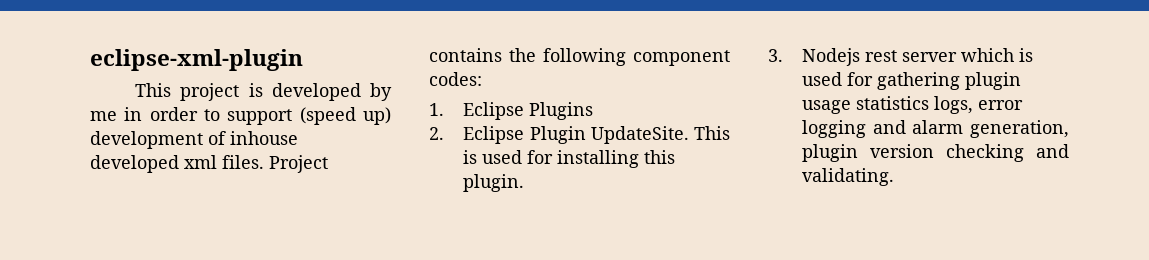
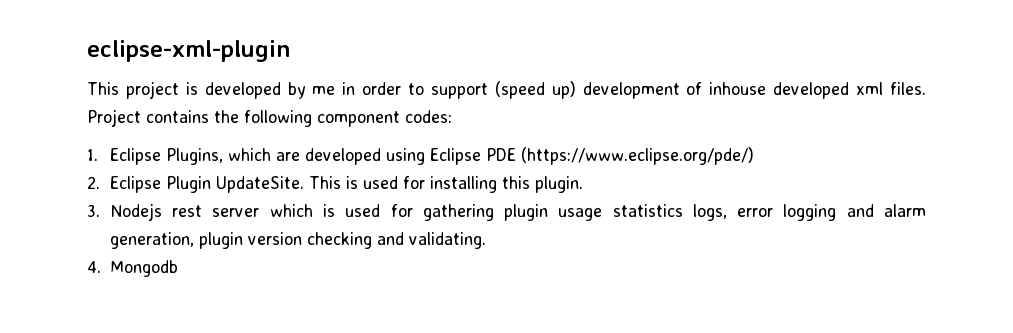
- 1. Eclipse Plugins
+ 1. Eclipse Plugins, which are developed using Eclipse PDE (https://www.eclipse.org/pde/)
+ 4. Mongodb

